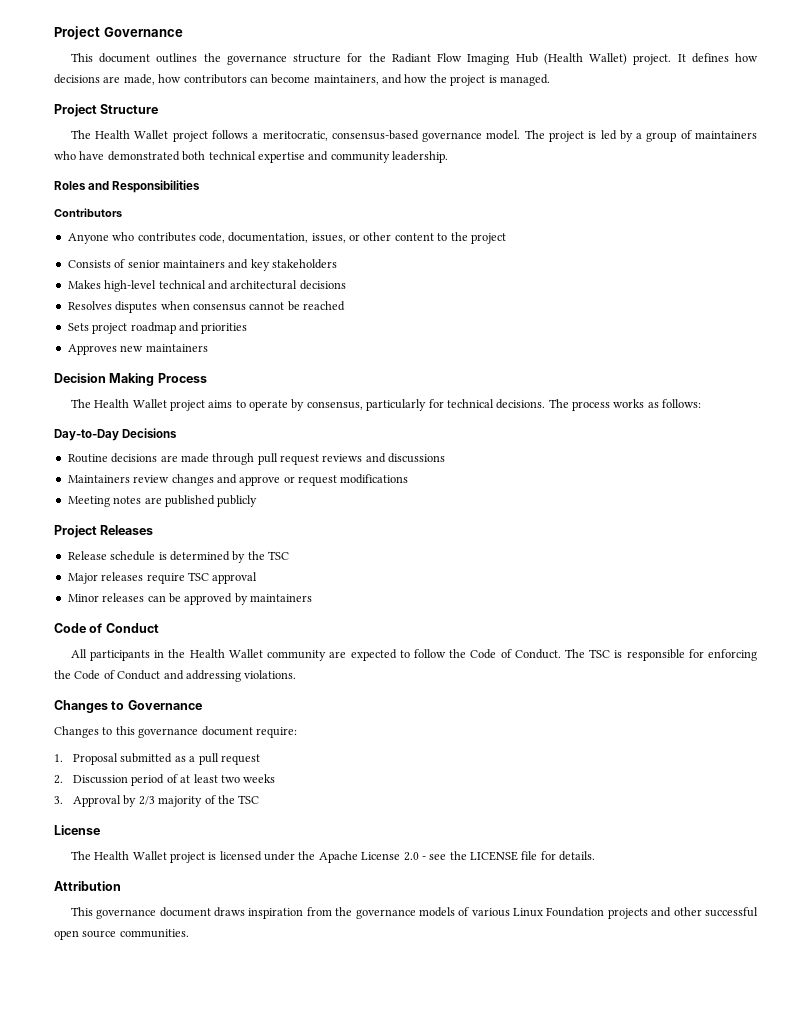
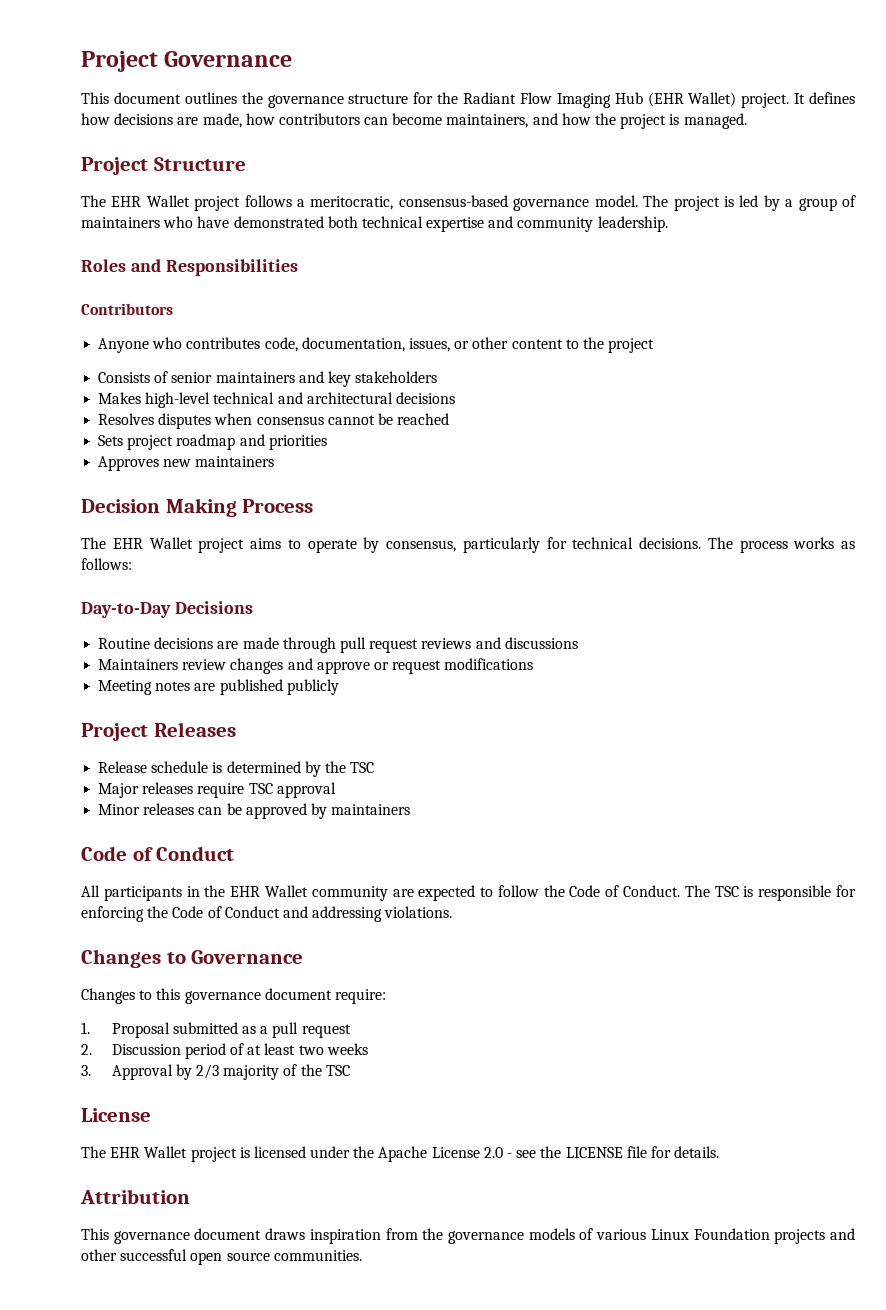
- This document outlines the governance structure for the Radiant Flow Imaging Hub (Health Wallet) project.
+ This document outlines the governance structure for the Radiant Flow Imaging Hub (EHR Wallet) project.
- The Health Wallet project follows a meritocratic, consensus-based governance model.
+ The EHR Wallet project follows a meritocratic, consensus-based governance model.
- The Health Wallet project aims to operate by consensus, particularly for technical decisions.
+ The EHR Wallet project aims to operate by consensus, particularly for technical decisions.
- All participants in the Health Wallet community are expected to follow the Code of Conduct.
+ All participants in the EHR Wallet community are expected to follow the Code of Conduct.
- The Health Wallet project is licensed under the Apache License 2.0 - see the LICENSE file for details.
+ The EHR Wallet project is licensed under the Apache License 2.0 - see the LICENSE file for details.

